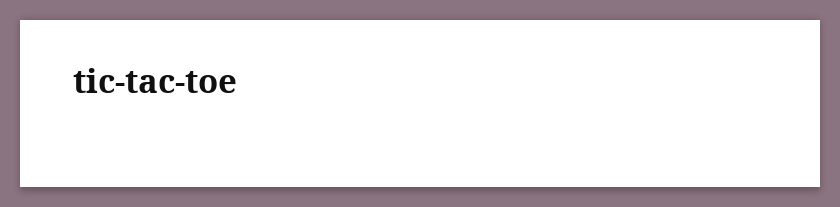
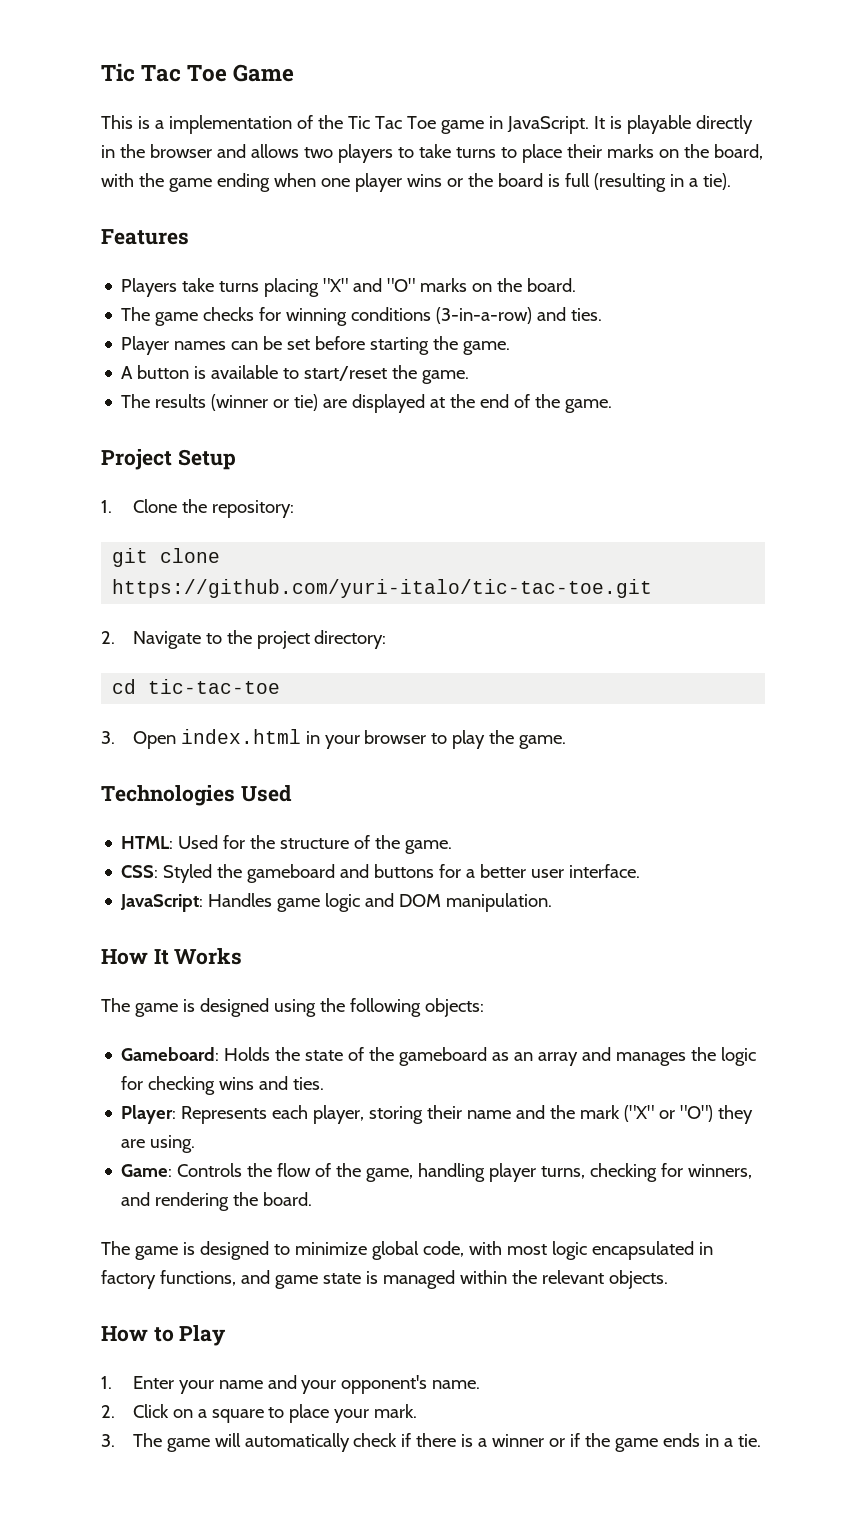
- tic-tac-toe
+ Tic Tac Toe Game
+ This is a implementation of the Tic Tac Toe game in JavaScript. It is playable directly in the browser and allows two players to take turns to place their marks on the board, with the game ending when one player wins or the board is full (resulting in a tie).
+ Features
+ Players take turns placing "X" and "O" marks on the board.
+ The game checks for winning conditions (3-in-a-row) and ties.
+ Player names can be set before starting the game.
+ A button is available to start/reset the game.
+ The results (winner or tie) are displayed at the end of the game.
+ Project Setup
+ 1. Clone the repository:
+ git clone https://github.com/yuri-italo/tic-tac-toe.git
+ 2. Navigate to the project directory:
+ cd tic-tac-toe
+ 3. Open index.html in your browser to play the game.
+ Technologies Used
+ HTML: Used for the structure of the game.
+ CSS: Styled the gameboard and buttons for a better user interface.
+ JavaScript: Handles game logic and DOM manipulation.
+ How It Works
+ The game is designed using the following objects:
+ Gameboard: Holds the state of the gameboard as an array and manages the logic for checking wins and ties.
+ Player: Represents each player, storing their name and the mark ("X" or "O") they are using.
+ Game: Controls the flow of the game, handling player turns, checking for winners, and rendering the board.
+ The game is designed to minimize global code, with most logic encapsulated in factory functions, and game state is managed within the relevant objects.
+ How to Play
+ 1. Enter your name and your opponent's name.
+ 2. Click on a square to place your mark.
+ 3. The game will automatically check if there is a winner or if the game ends in a tie.

